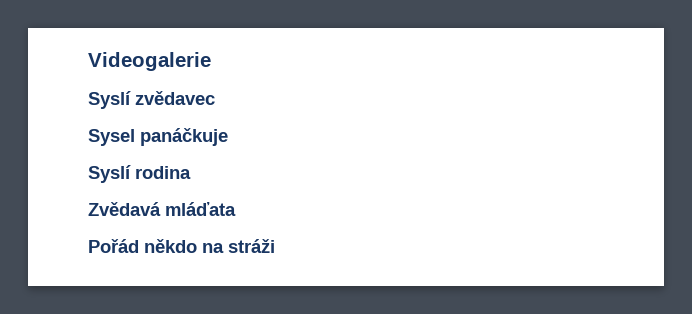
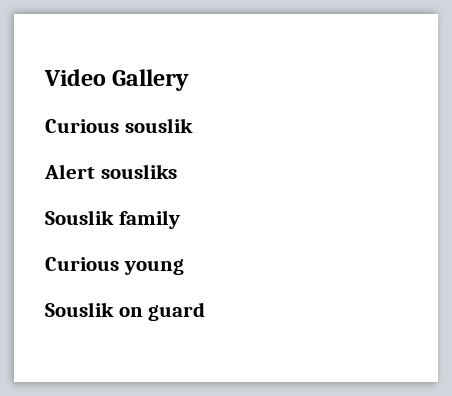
- Videogalerie
- Syslí zvědavec
- Sysel panáčkuje
- Syslí rodina
- Zvědavá mláďata
- Pořád někdo na stráži
+ Video Gallery
+ Curious souslik
+ Alert sousliks
+ Souslik family
+ Curious young
+ Souslik on guard

